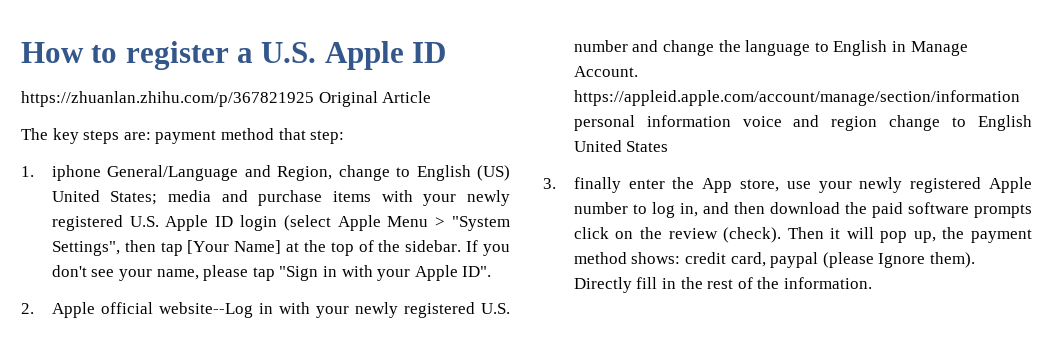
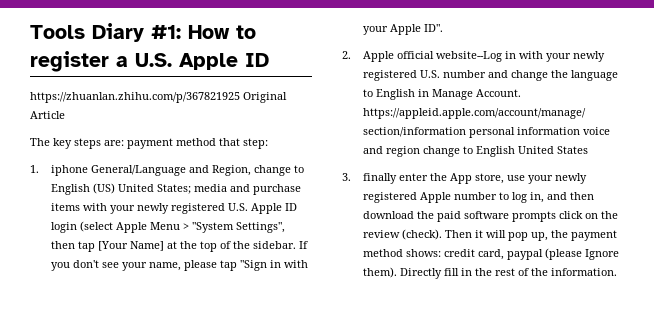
- How to register a U.S. Apple ID
+ Tools Diary #1: How to register a U.S. Apple ID

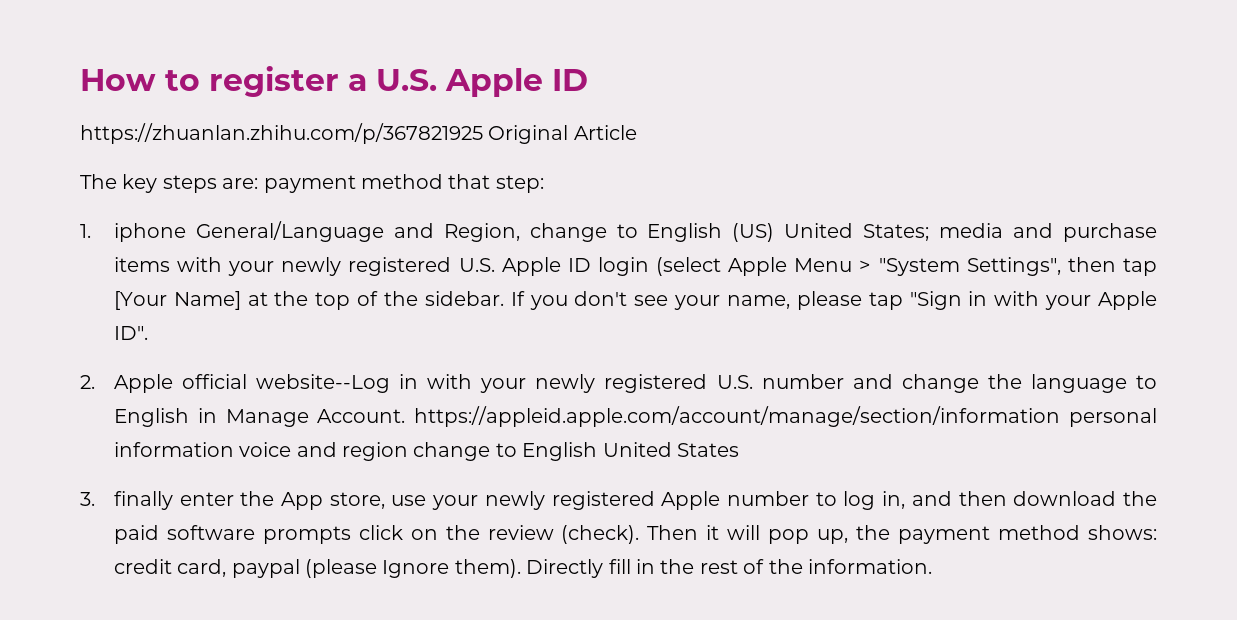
- Tools Diary #1: How to register a U.S. Apple ID
+ How to register a U.S. Apple ID

